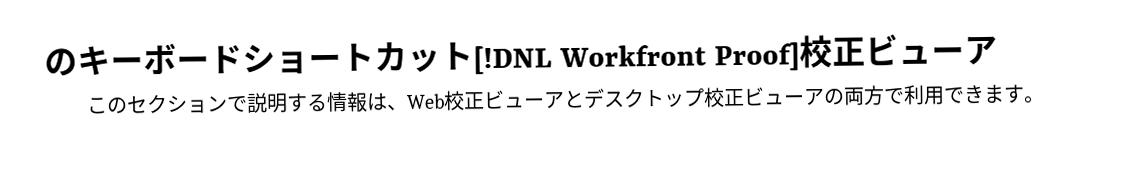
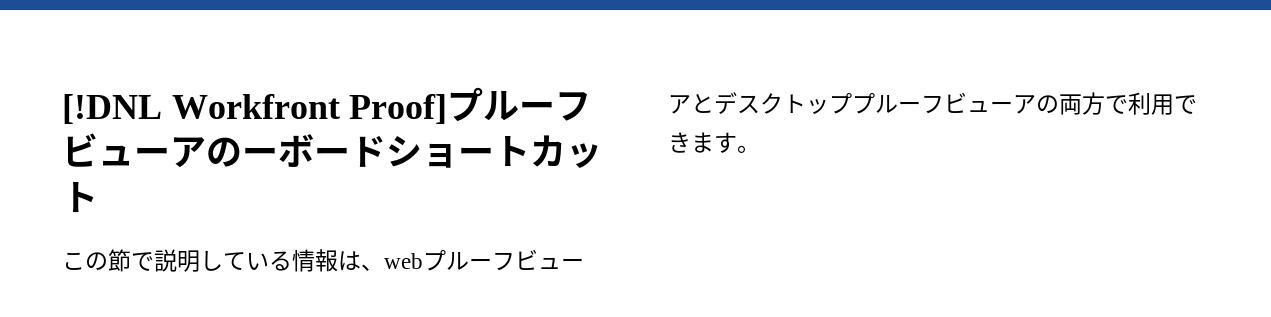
- のキーボードショートカット[!DNL Workfront Proof]校正ビューア
- このセクションで説明する情報は、Web校正ビューアとデスクトップ校正ビューアの両方で利用できます。
+ [!DNL Workfront Proof]プルーフビューアのーボードショートカット
+ この節で説明している情報は、webプルーフビューアとデスクトッププルーフビューアの両方で利用できます。

